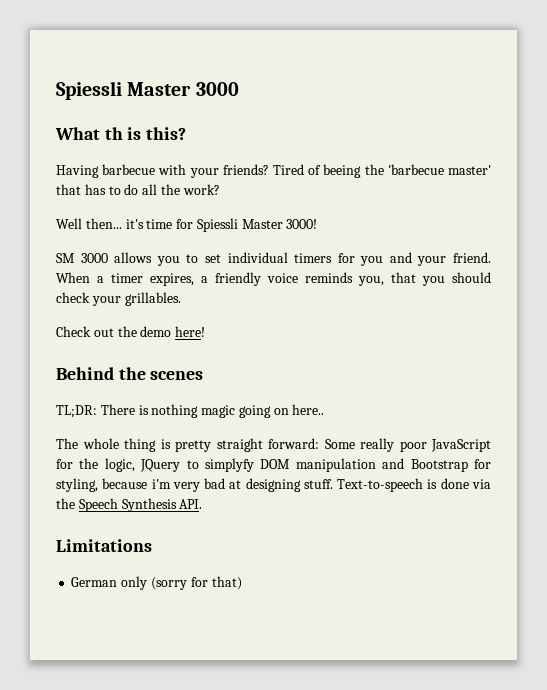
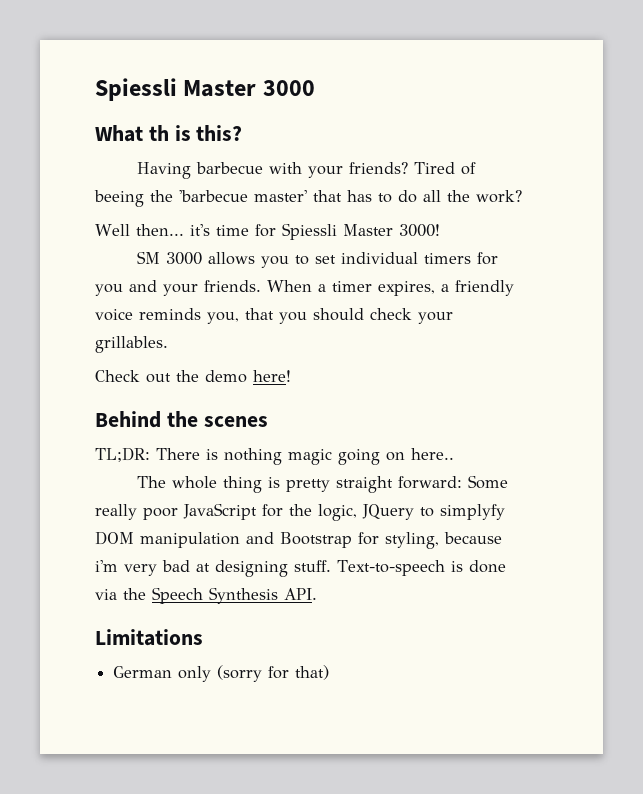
- SM 3000 allows you to set individual timers for you and your friend.
+ SM 3000 allows you to set individual timers for you and your friends.

